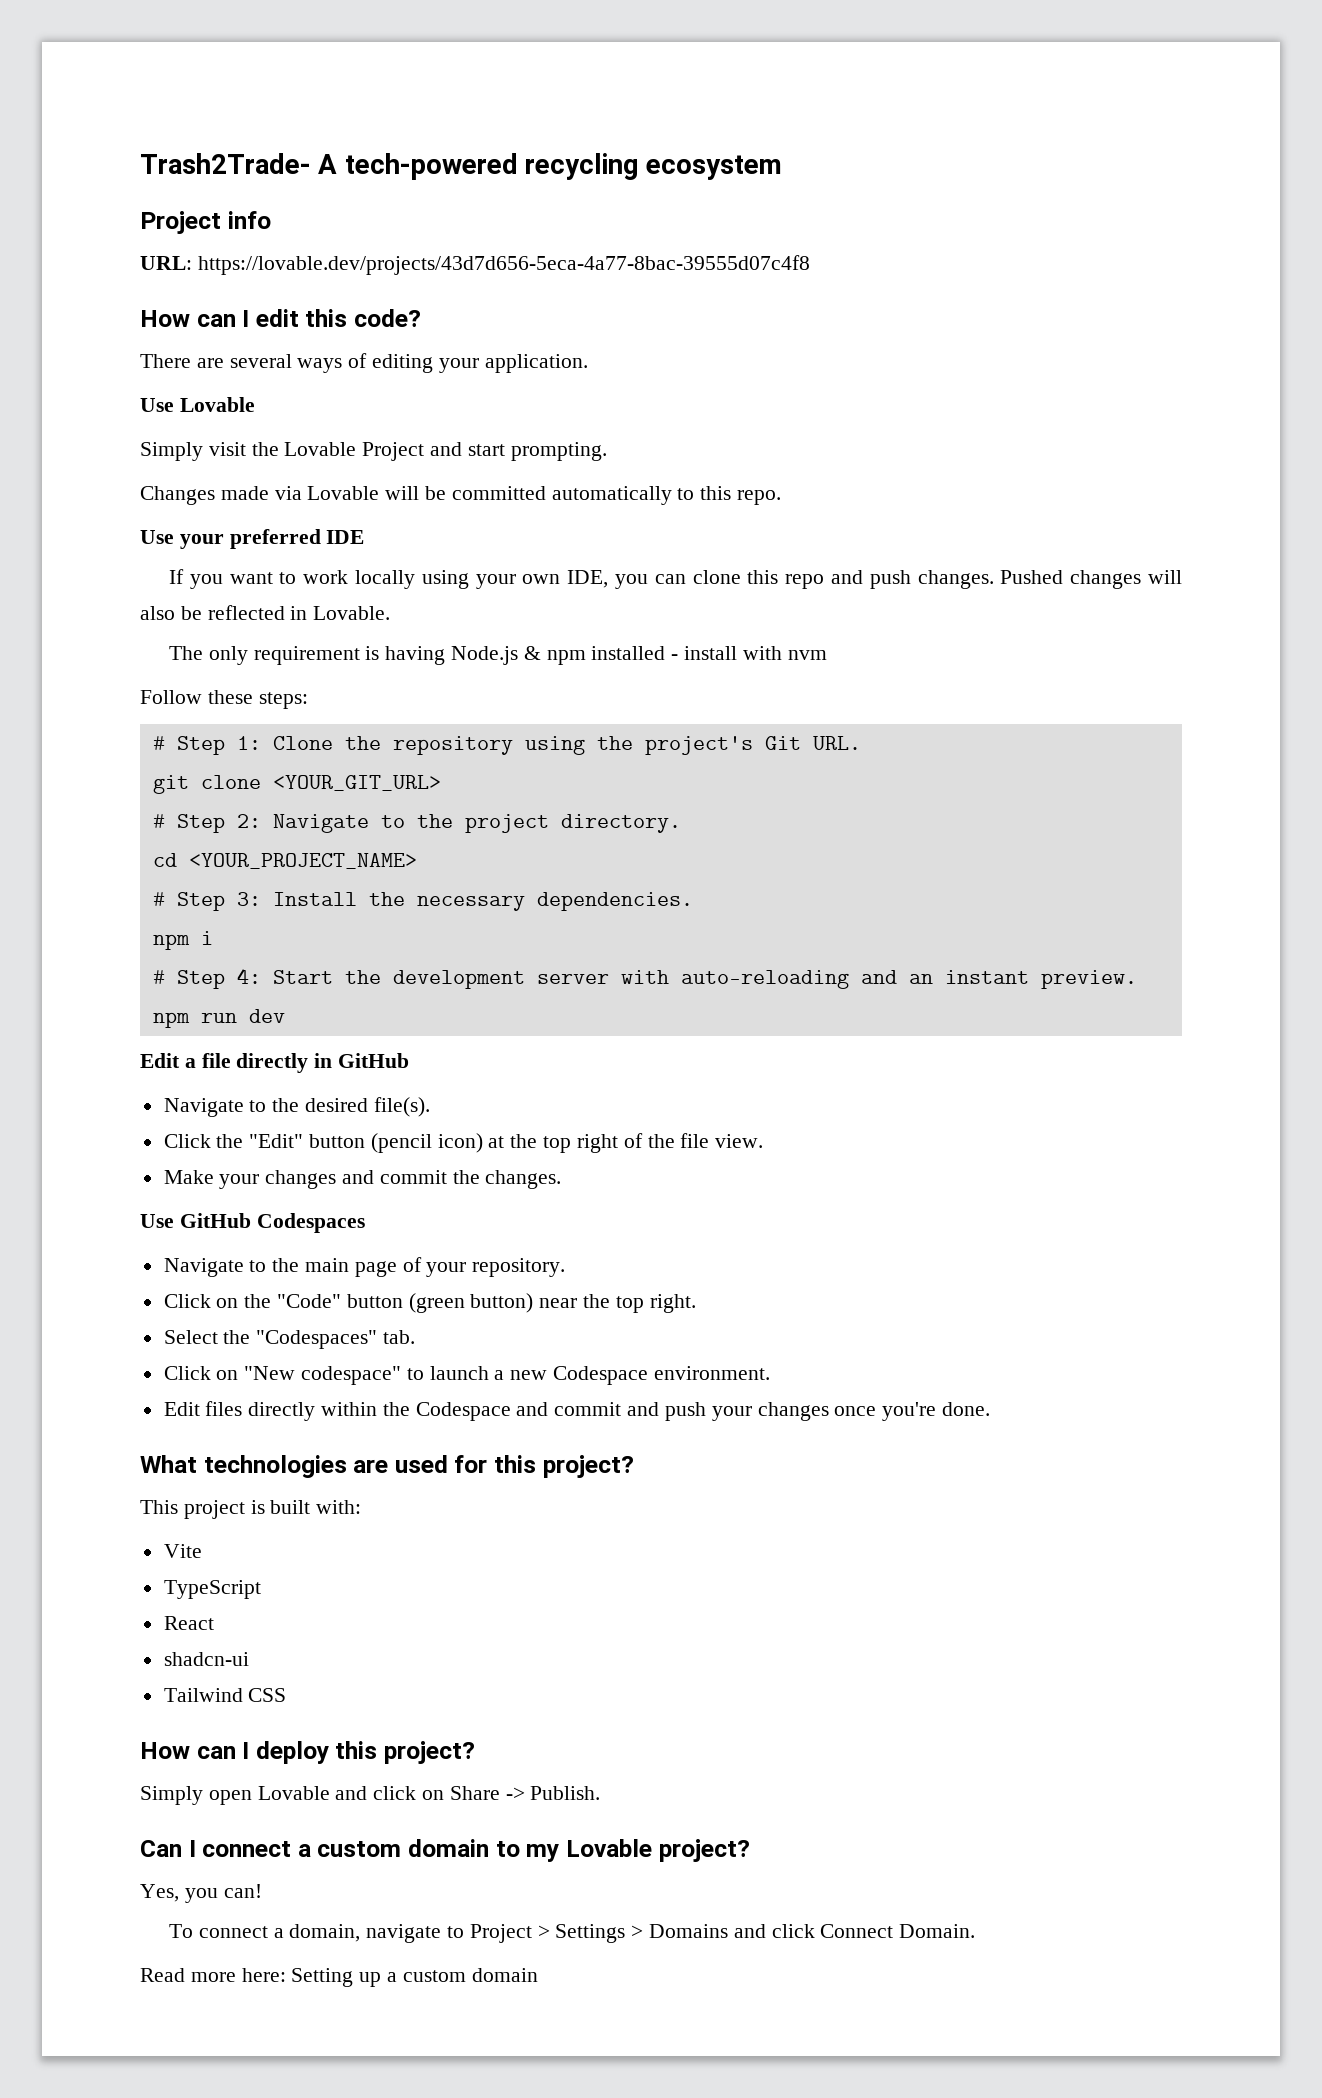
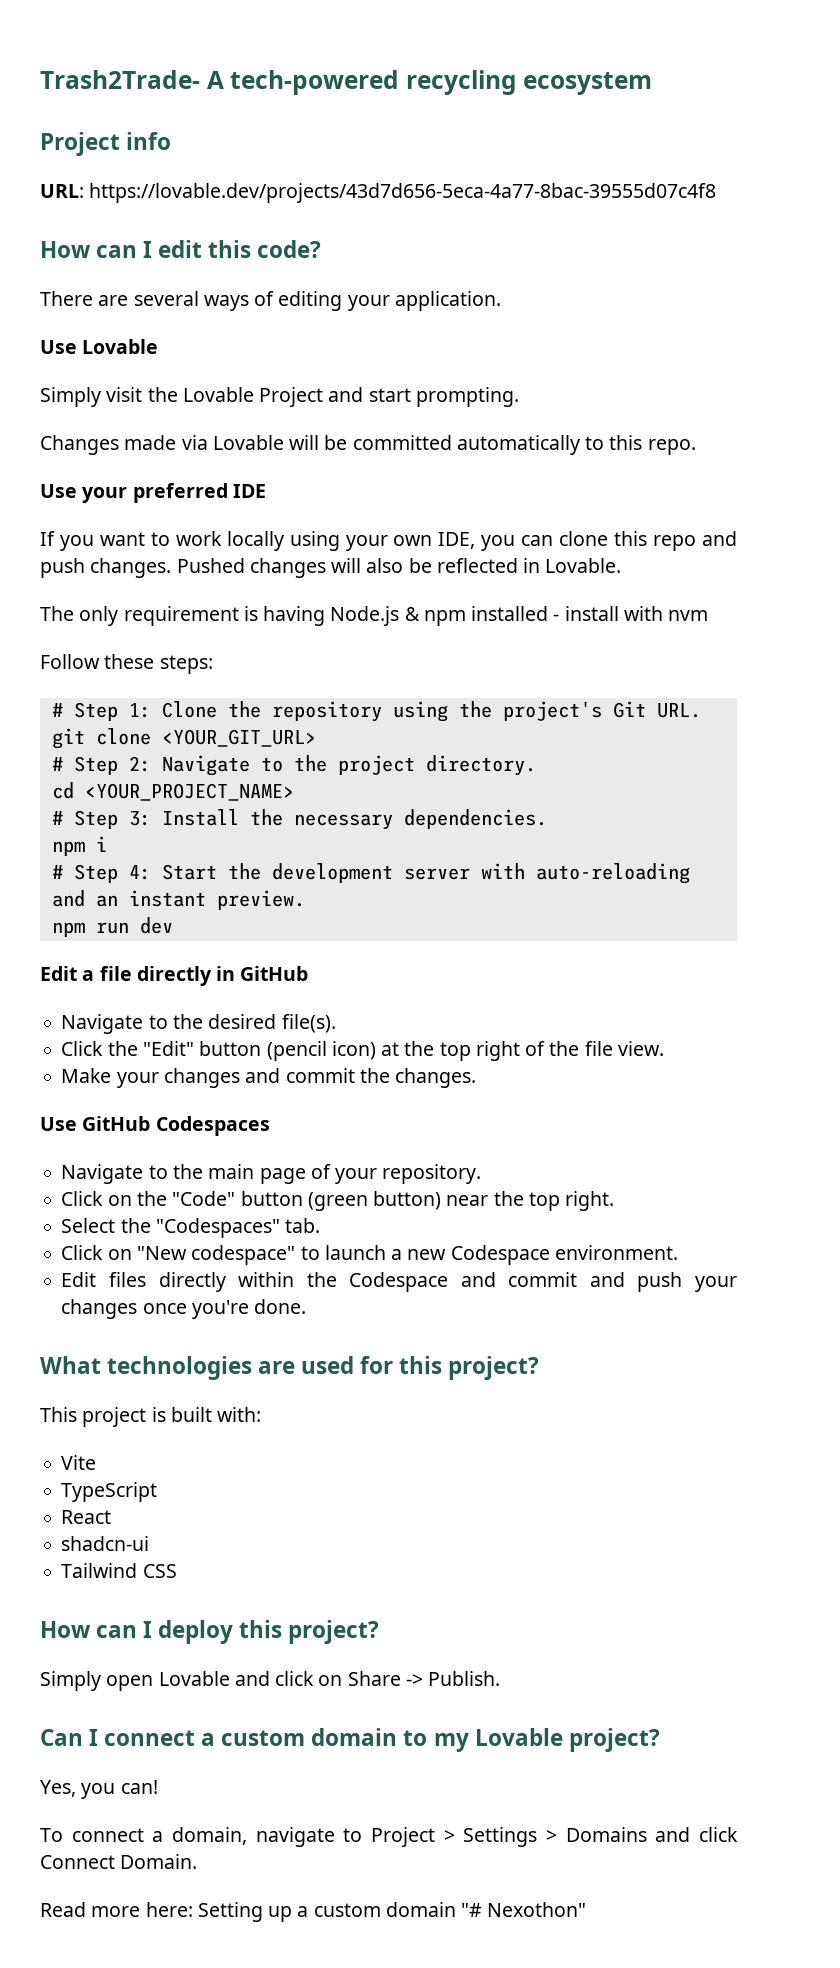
- Read more here: Setting up a custom domain
+ Read more here: Setting up a custom domain "# Nexothon"

